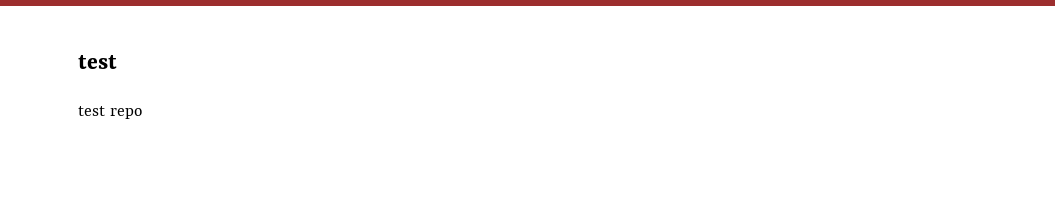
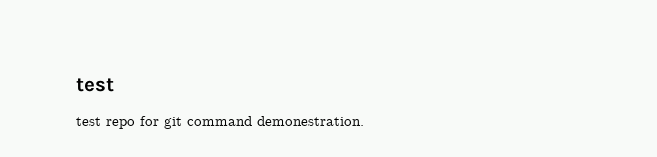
- test repo
+ test repo for git command demonestration.

